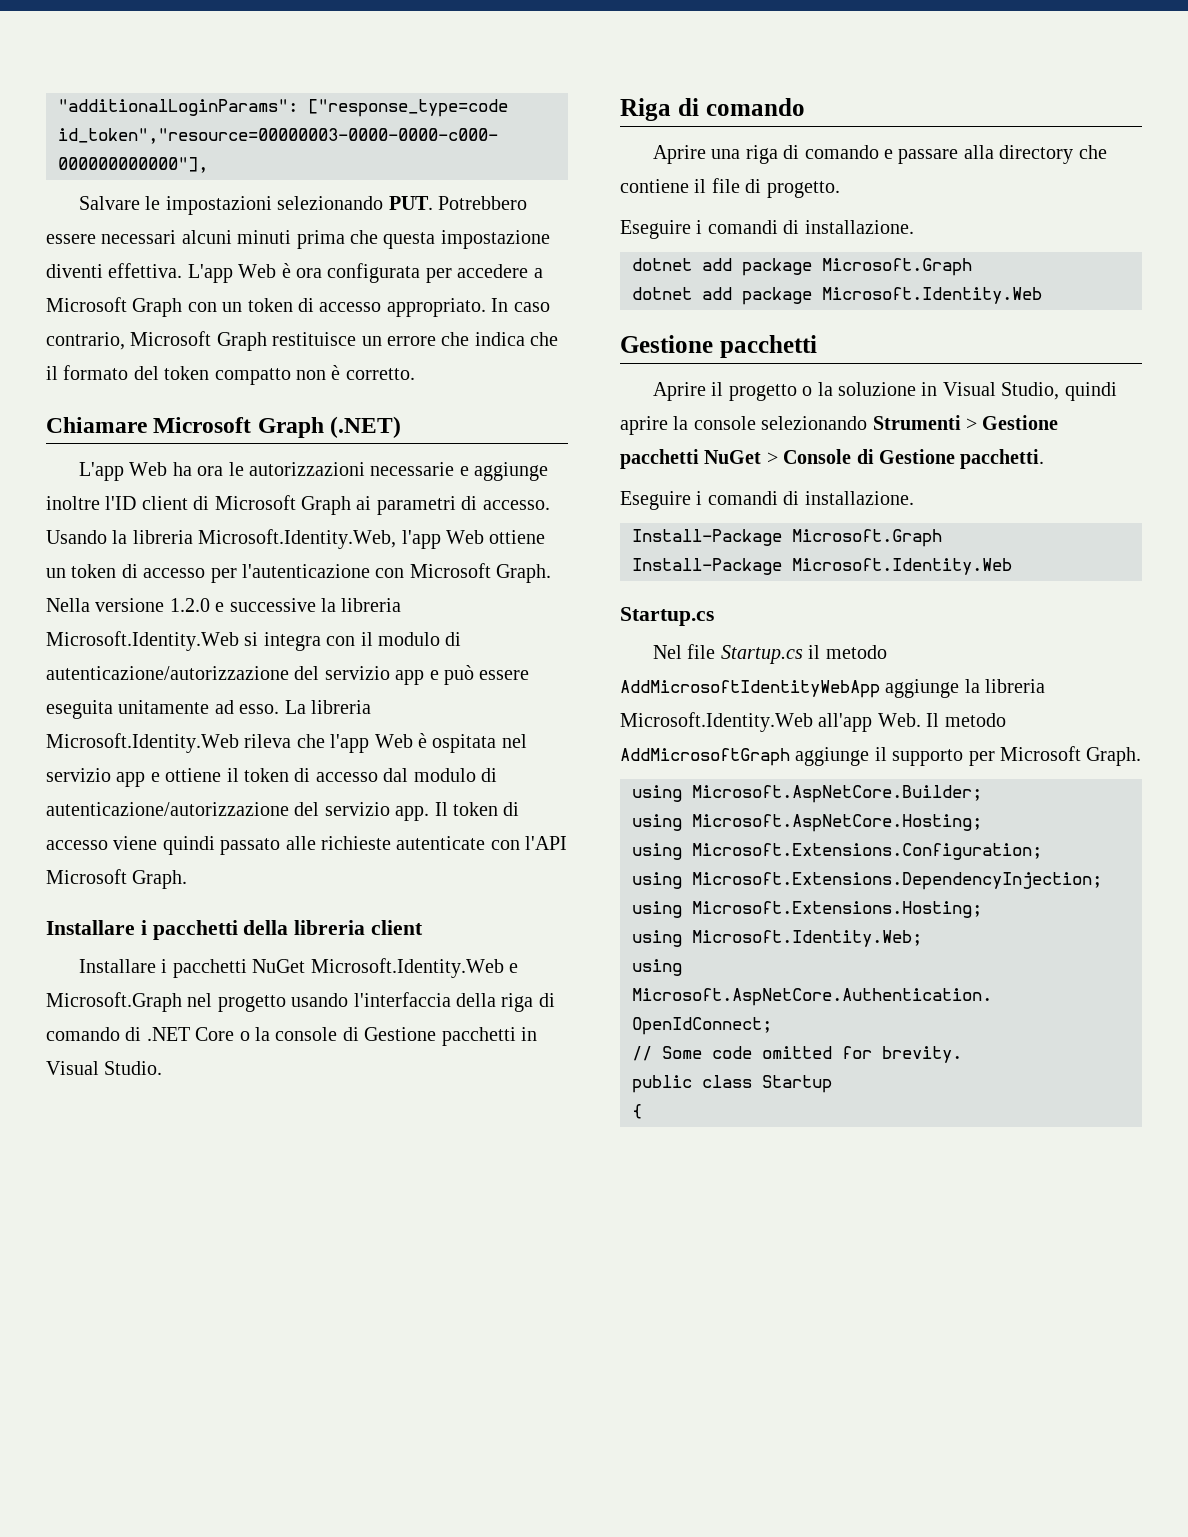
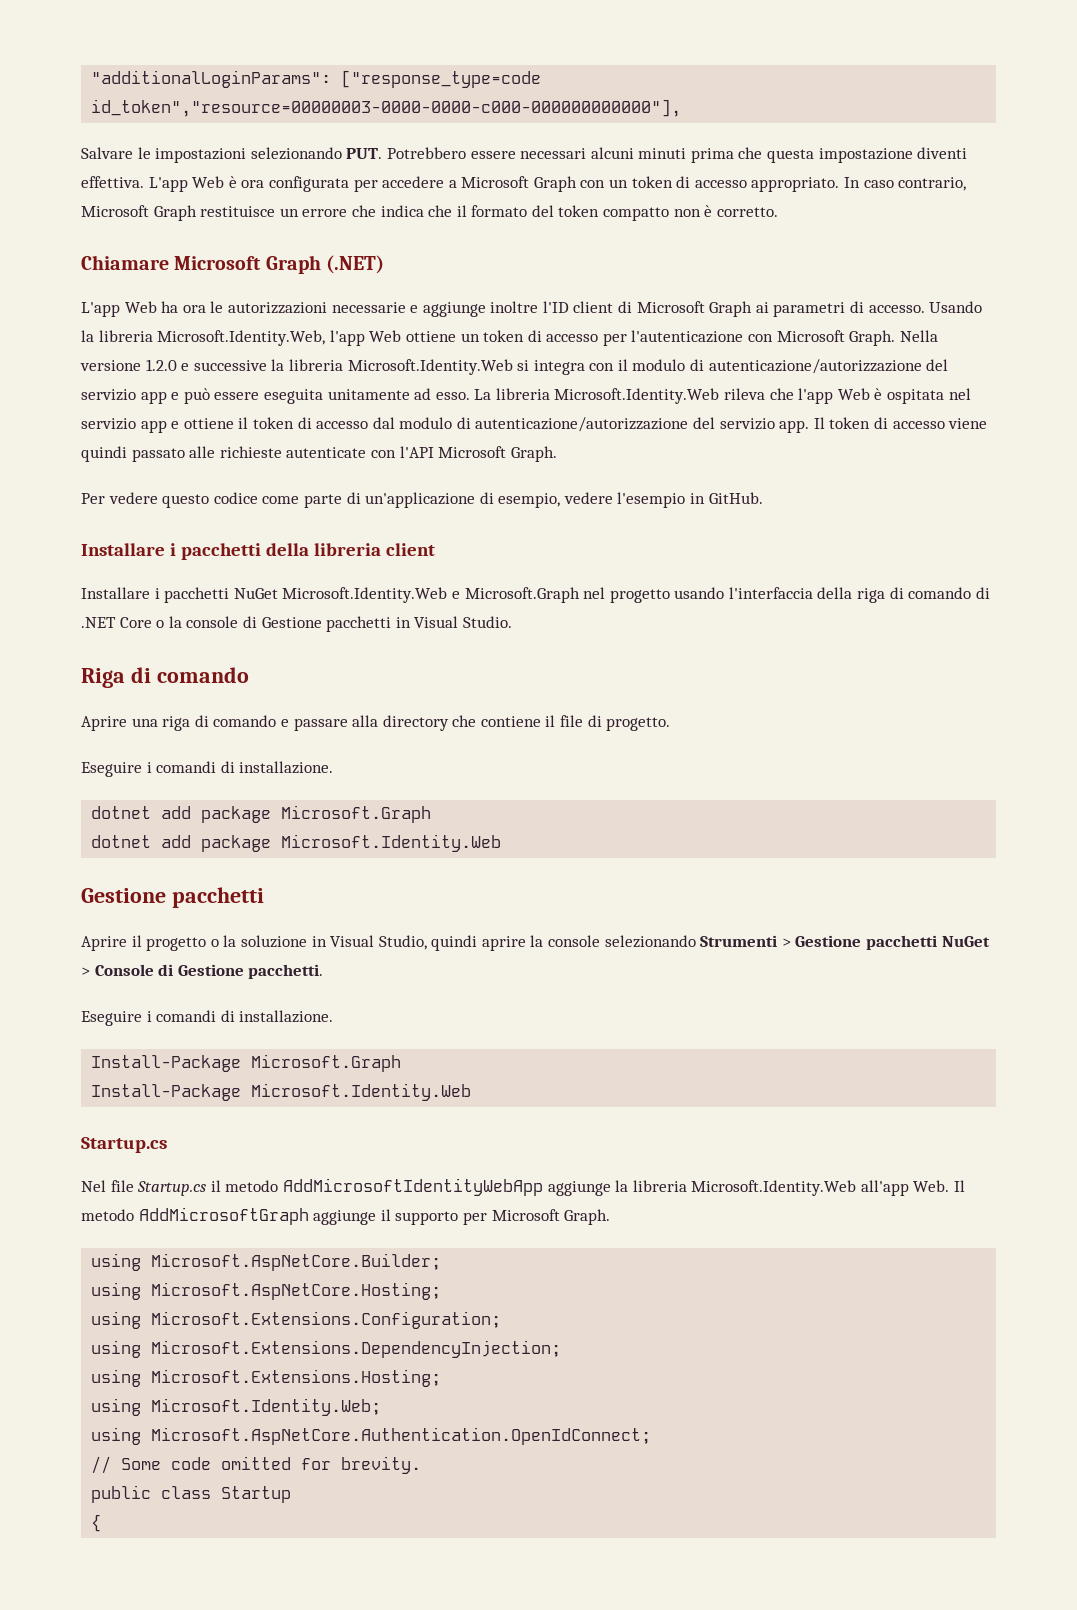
+ Per vedere questo codice come parte di un'applicazione di esempio, vedere l'esempio in GitHub.

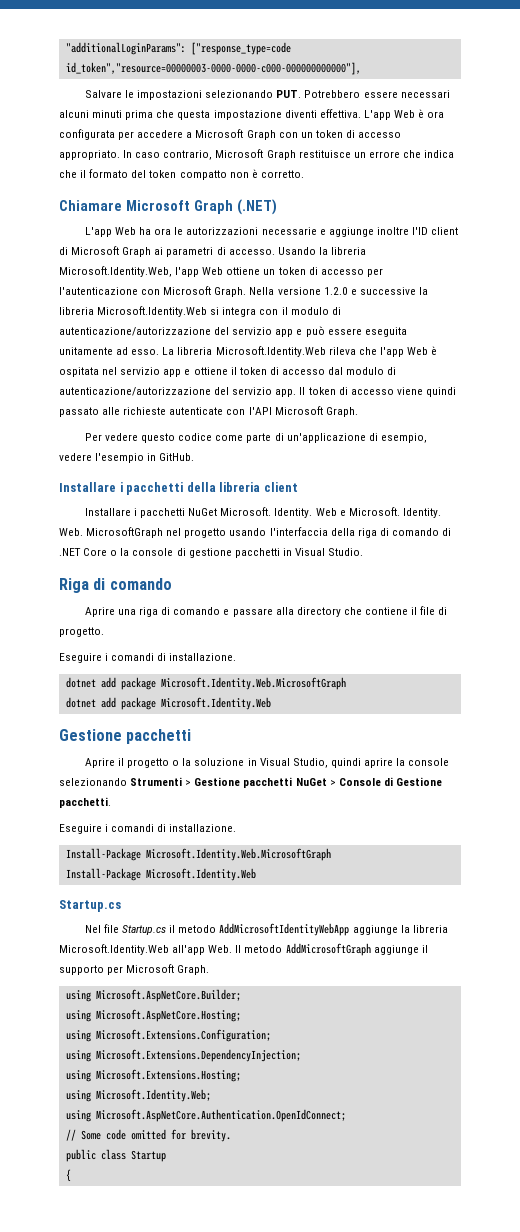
- Installare i pacchetti NuGet Microsoft.Identity.Web e Microsoft.Graph nel progetto usando l'interfaccia della riga di comando di .NET Core o la console di Gestione pacchetti in Visual Studio.
+ Installare i pacchetti NuGet Microsoft. Identity. Web e Microsoft. Identity. Web. MicrosoftGraph nel progetto usando l'interfaccia della riga di comando di .NET Core o la console di gestione pacchetti in Visual Studio.
- dotnet add package Microsoft.Graph
+ dotnet add package Microsoft.Identity.Web.MicrosoftGraph
- Install-Package Microsoft.Graph
+ Install-Package Microsoft.Identity.Web.MicrosoftGraph

